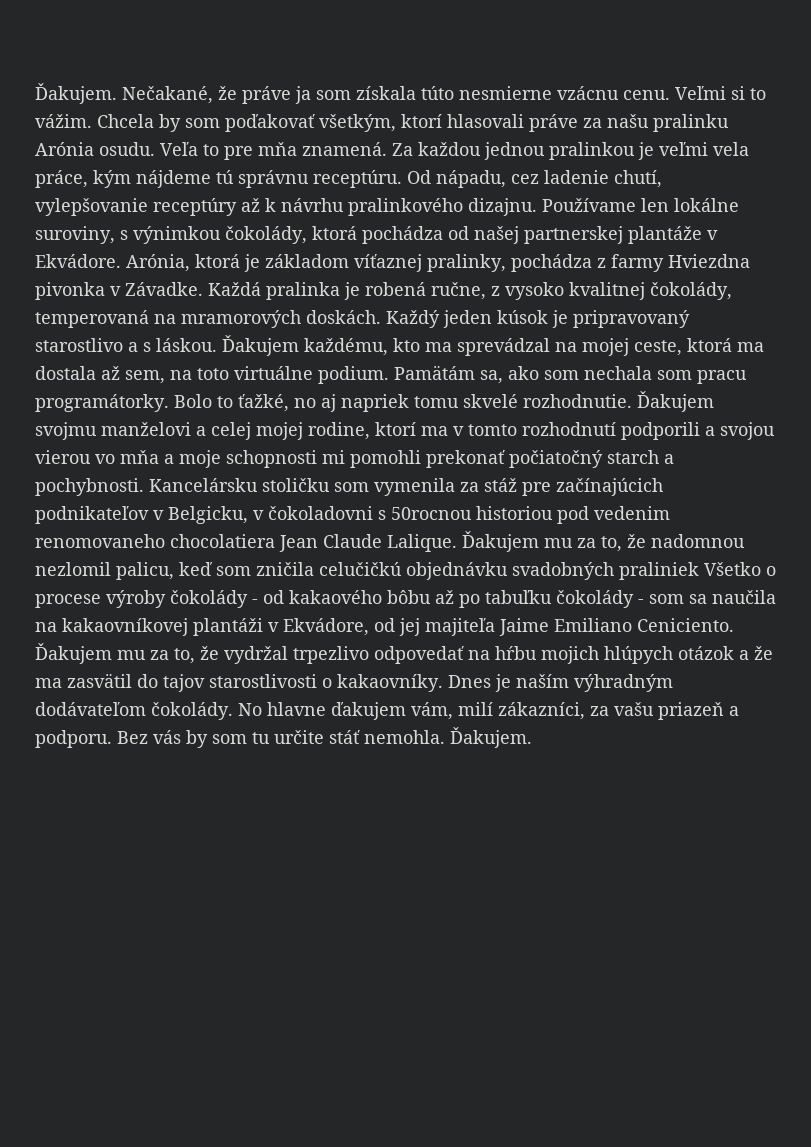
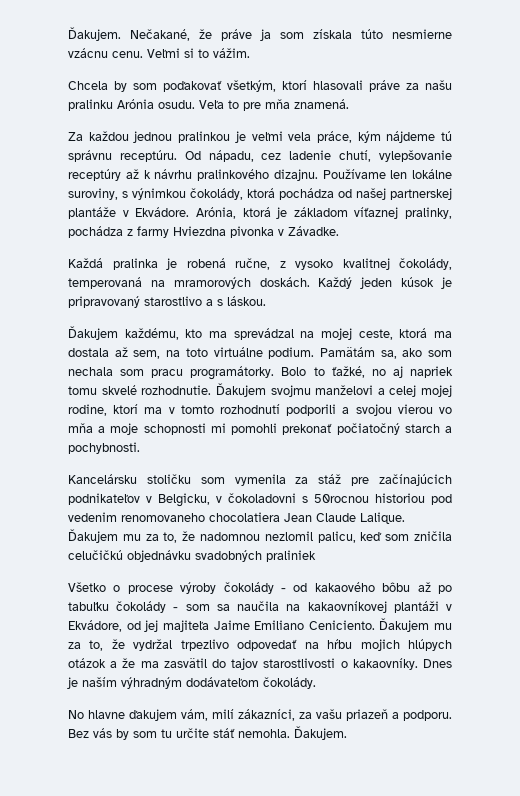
- Veľmi si to vážim. Chcela by som poďakovať všetkým, ktorí hlasovali práve za našu pralinku Arónia osudu.
+ Veľmi si to vážim.
+ Chcela by som poďakovať všetkým, ktorí hlasovali práve za našu pralinku Arónia osudu.
- Veľa to pre mňa znamená. Za každou jednou pralinkou je veľmi vela práce, kým nájdeme tú správnu receptúru.
+ Veľa to pre mňa znamená.
+ Za každou jednou pralinkou je veľmi vela práce, kým nájdeme tú správnu receptúru.
- Arónia, ktorá je základom víťaznej pralinky, pochádza z farmy Hviezdna pivonka v Závadke. Každá pralinka je robená ručne, z vysoko kvalitnej čokolády, temperovaná na mramorových doskách.
+ Arónia, ktorá je základom víťaznej pralinky, pochádza z farmy Hviezdna pivonka v Závadke.
+ Každá pralinka je robená ručne, z vysoko kvalitnej čokolády, temperovaná na mramorových doskách.
- Každý jeden kúsok je pripravovaný starostlivo a s láskou. Ďakujem každému, kto ma sprevádzal na mojej ceste, ktorá ma dostala až sem, na toto virtuálne podium.
+ Každý jeden kúsok je pripravovaný starostlivo a s láskou.
+ Ďakujem každému, kto ma sprevádzal na mojej ceste, ktorá ma dostala až sem, na toto virtuálne podium.
- Ďakujem svojmu manželovi a celej mojej rodine, ktorí ma v tomto rozhodnutí podporili a svojou vierou vo mňa a moje schopnosti mi pomohli prekonať počiatočný starch a pochybnosti. Kancelársku stoličku som vymenila za stáž pre začínajúcich podnikateľov v Belgicku, v čokoladovni s 50rocnou historiou pod vedenim renomovaneho chocolatiera Jean Claude Lalique.
+ Ďakujem svojmu manželovi a celej mojej rodine, ktorí ma v tomto rozhodnutí podporili a svojou vierou vo mňa a moje schopnosti mi pomohli prekonať počiatočný starch a pochybnosti.
+ Kancelársku stoličku som vymenila za stáž pre začínajúcich podnikateľov v Belgicku, v čokoladovni s 50rocnou historiou pod vedenim renomovaneho chocolatiera Jean Claude Lalique.
- Ďakujem mu za to, že nadomnou nezlomil palicu, keď som zničila celučičkú objednávku svadobných praliniek Všetko o procese výroby čokolády - od kakaového bôbu až po tabuľku čokolády - som sa naučila na kakaovníkovej plantáži v Ekvádore, od jej majiteľa Jaime Emiliano Ceniciento.
+ Ďakujem mu za to, že nadomnou nezlomil palicu, keď som zničila celučičkú objednávku svadobných praliniek
+ Všetko o procese výroby čokolády - od kakaového bôbu až po tabuľku čokolády - som sa naučila na kakaovníkovej plantáži v Ekvádore, od jej majiteľa Jaime Emiliano Ceniciento.
- Dnes je naším výhradným dodávateľom čokolády. No hlavne ďakujem vám, milí zákazníci, za vašu priazeň a podporu.
+ Dnes je naším výhradným dodávateľom čokolády.
+ No hlavne ďakujem vám, milí zákazníci, za vašu priazeň a podporu.

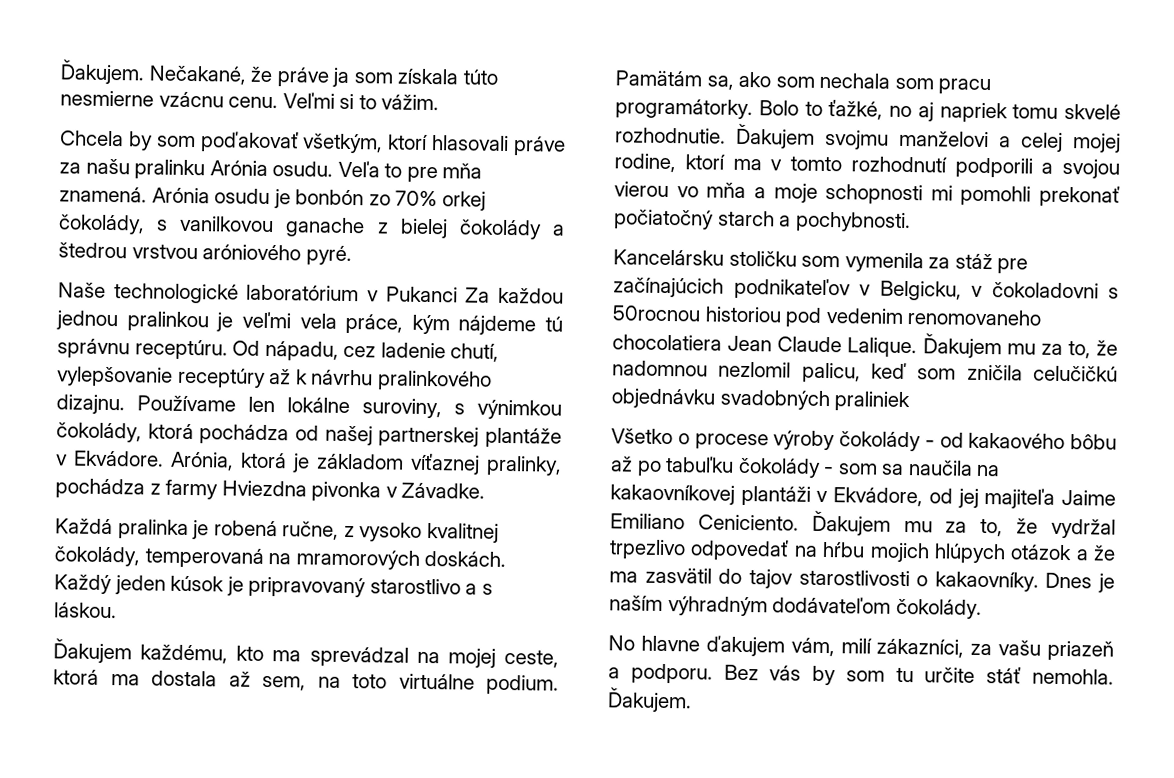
- Veľa to pre mňa znamená.
- Za každou jednou pralinkou je veľmi vela práce, kým nájdeme tú správnu receptúru.
+ Veľa to pre mňa znamená. Arónia osudu je bonbón zo 70% orkej čokolády, s vanilkovou ganache z bielej čokolády a štedrou vrstvou aróniového pyré.
+ Naše technologické laboratórium v Pukanci Za každou jednou pralinkou je veľmi vela práce, kým nájdeme tú správnu receptúru.

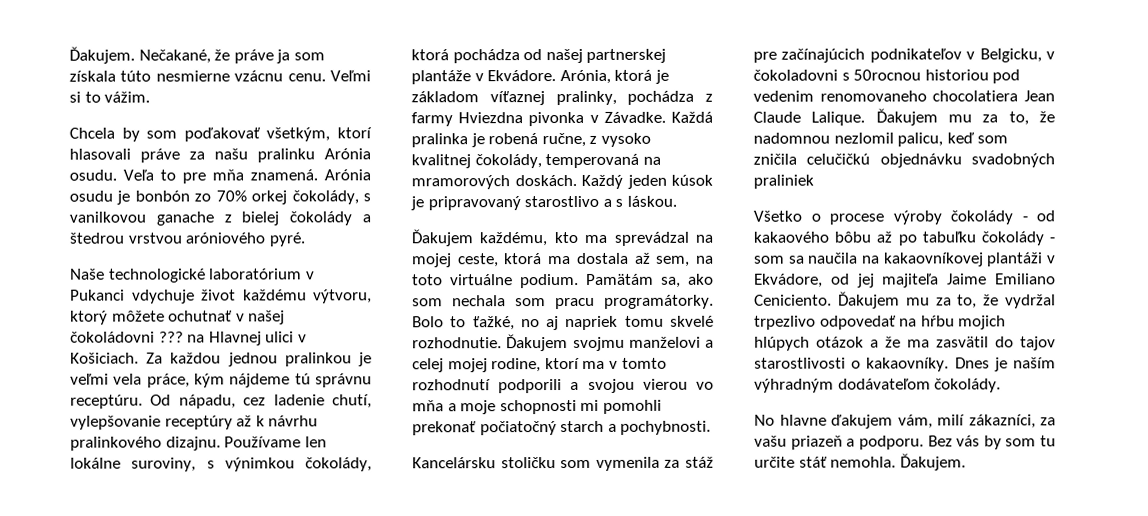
- Naše technologické laboratórium v Pukanci Za každou jednou pralinkou je veľmi vela práce, kým nájdeme tú správnu receptúru.
+ Naše technologické laboratórium v Pukanci vdychuje život každému výtvoru, ktorý môžete ochutnať v našej čokoládovni ??? na Hlavnej ulici v Košiciach. Za každou jednou pralinkou je veľmi vela práce, kým nájdeme tú správnu receptúru.
- Arónia, ktorá je základom víťaznej pralinky, pochádza z farmy Hviezdna pivonka v Závadke.
- Každá pralinka je robená ručne, z vysoko kvalitnej čokolády, temperovaná na mramorových doskách.
+ Arónia, ktorá je základom víťaznej pralinky, pochádza z farmy Hviezdna pivonka v Závadke. Každá pralinka je robená ručne, z vysoko kvalitnej čokolády, temperovaná na mramorových doskách.

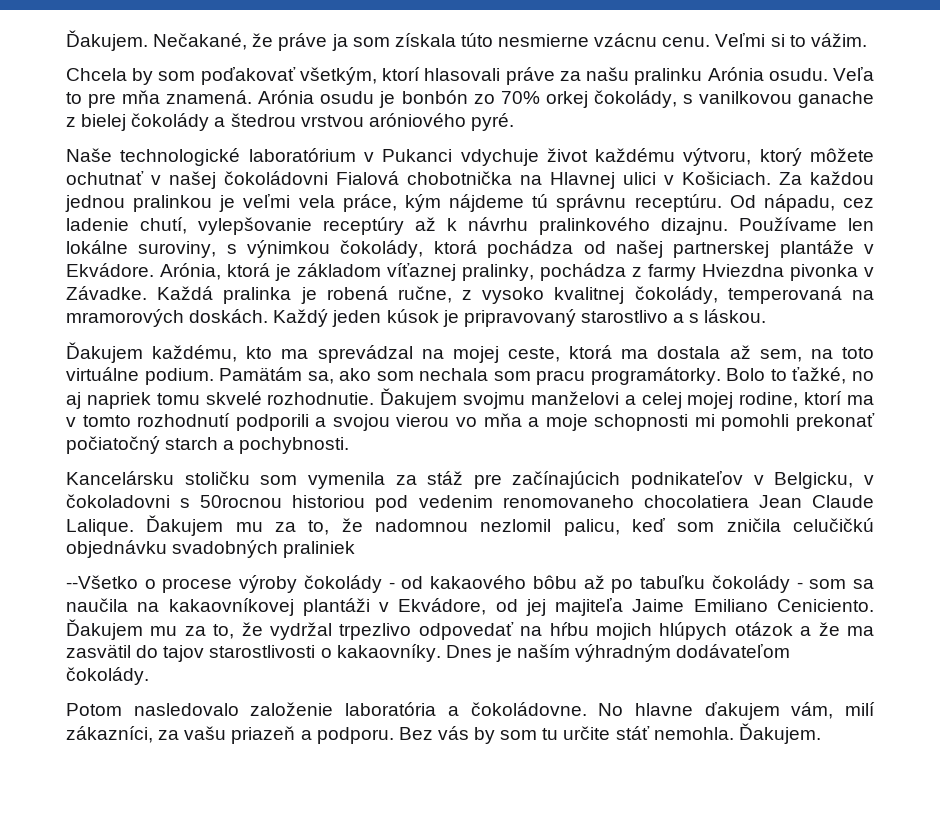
- Naše technologické laboratórium v Pukanci vdychuje život každému výtvoru, ktorý môžete ochutnať v našej čokoládovni ??? na Hlavnej ulici v Košiciach.
+ Naše technologické laboratórium v Pukanci vdychuje život každému výtvoru, ktorý môžete ochutnať v našej čokoládovni Fialová chobotnička na Hlavnej ulici v Košiciach.
- Všetko o procese výroby čokolády - od kakaového bôbu až po tabuľku čokolády - som sa naučila na kakaovníkovej plantáži v Ekvádore, od jej majiteľa Jaime Emiliano Ceniciento.
+ --Všetko o procese výroby čokolády - od kakaového bôbu až po tabuľku čokolády - som sa naučila na kakaovníkovej plantáži v Ekvádore, od jej majiteľa Jaime Emiliano Ceniciento.
+ Potom nasledovalo založenie laboratória a čokoládovne.

